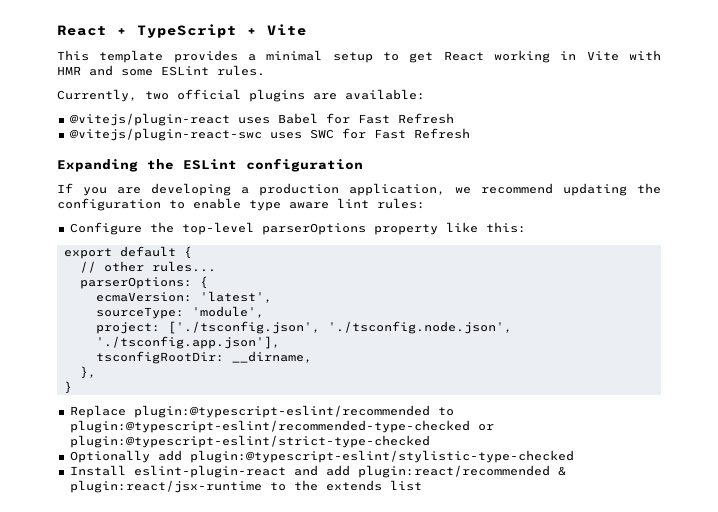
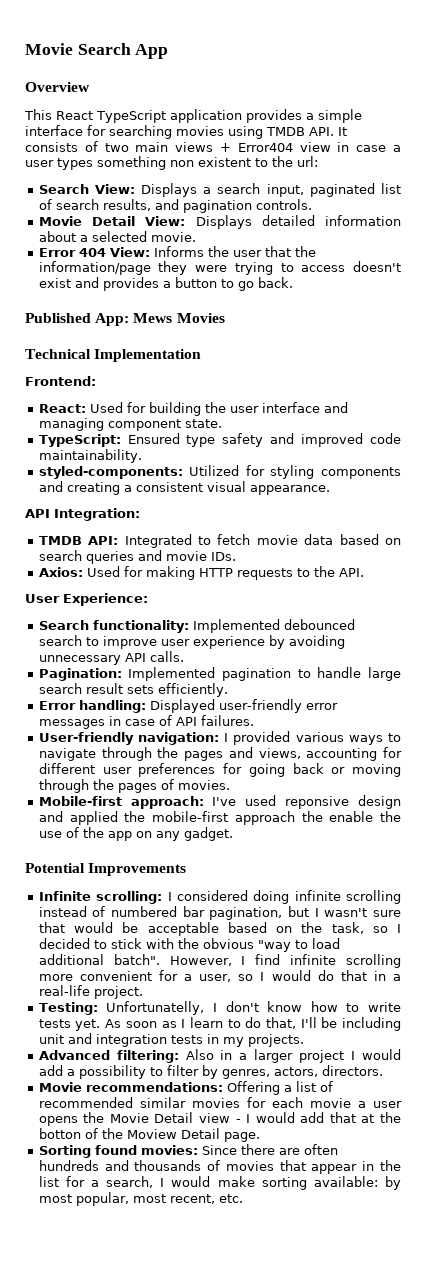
- React + TypeScript + Vite
- This template provides a minimal setup to get React working in Vite with HMR and some ESLint rules.
- Currently, two official plugins are available:
- @vitejs/plugin-react uses Babel for Fast Refresh
- @vitejs/plugin-react-swc uses SWC for Fast Refresh
- Expanding the ESLint configuration
- If you are developing a production application, we recommend updating the configuration to enable type aware lint rules:
- Configure the top-level parserOptions property like this:
- export default {
- // other rules...
- parserOptions: {
- ecmaVersion: 'latest',
- sourceType: 'module',
- project: ['./tsconfig.json', './tsconfig.node.json', './tsconfig.app.json'],
- tsconfigRootDir: __dirname,
- },
- }
- Replace plugin:@typescript-eslint/recommended to plugin:@typescript-eslint/recommended-type-checked or plugin:@typescript-eslint/strict-type-checked
- Optionally add plugin:@typescript-eslint/stylistic-type-checked
- Install eslint-plugin-react and add plugin:react/recommended & plugin:react/jsx-runtime to the extends list
+ Movie Search App
+ Overview
+ This React TypeScript application provides a simple interface for searching movies using TMDB API. It consists of two main views + Error404 view in case a user types something non existent to the url:
+ Search View: Displays a search input, paginated list of search results, and pagination controls.
+ Movie Detail View: Displays detailed information about a selected movie.
+ Error 404 View: Informs the user that the information/page they were trying to access doesn't exist and provides a button to go back.
+ Published App: Mews Movies
+ Technical Implementation
+ Frontend:
+ React: Used for building the user interface and managing component state.
+ TypeScript: Ensured type safety and improved code maintainability.
+ styled-components: Utilized for styling components and creating a consistent visual appearance.
+ API Integration:
+ TMDB API: Integrated to fetch movie data based on search queries and movie IDs.
+ Axios: Used for making HTTP requests to the API.
+ User Experience:
+ Search functionality: Implemented debounced search to improve user experience by avoiding unnecessary API calls.
+ Pagination: Implemented pagination to handle large search result sets efficiently.
+ Error handling: Displayed user-friendly error messages in case of API failures.
+ User-friendly navigation: I provided various ways to navigate through the pages and views, accounting for different user preferences for going back or moving through the pages of movies.
+ Mobile-first approach: I've used reponsive design and applied the mobile-first approach the enable the use of the app on any gadget.
+ Potential Improvements
+ Infinite scrolling: I considered doing infinite scrolling instead of numbered bar pagination, but I wasn't sure that would be acceptable based on the task, so I decided to stick with the obvious "way to load additional batch". However, I find infinite scrolling more convenient for a user, so I would do that in a real-life project.
+ Testing: Unfortunatelly, I don't know how to write tests yet. As soon as I learn to do that, I'll be including unit and integration tests in my projects.
+ Advanced filtering: Also in a larger project I would add a possibility to filter by genres, actors, directors.
+ Movie recommendations: Offering a list of recommended similar movies for each movie a user opens the Movie Detail view - I would add that at the botton of the Moview Detail page.
+ Sorting found movies: Since there are often hundreds and thousands of movies that appear in the list for a search, I would make sorting available: by most popular, most recent, etc.

